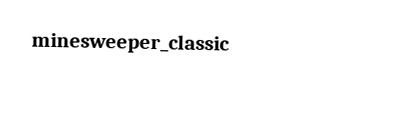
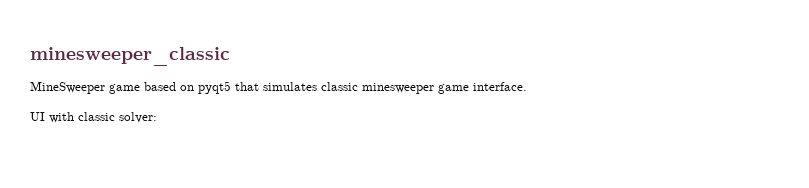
+ MineSweeper game based on pyqt5 that simulates classic minesweeper game interface.
+ UI with classic solver:

